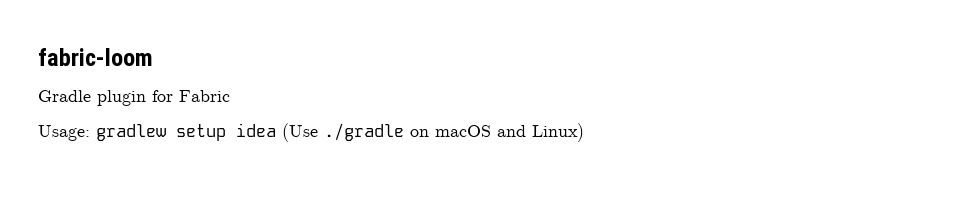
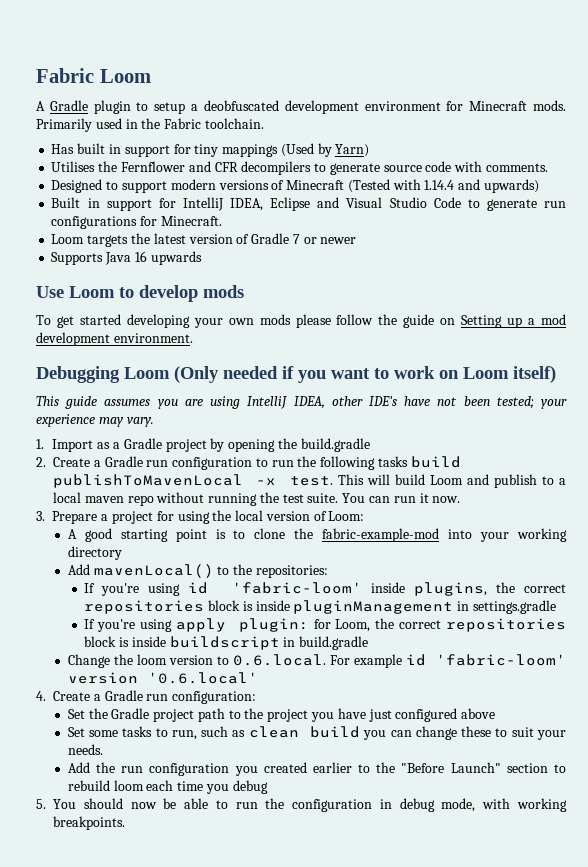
- fabric-loom
- Gradle plugin for Fabric
- Usage: gradlew setup idea (Use ./gradle on macOS and Linux)
+ Fabric Loom
+ A Gradle plugin to setup a deobfuscated development environment for Minecraft mods. Primarily used in the Fabric toolchain.
+ Has built in support for tiny mappings (Used by Yarn)
+ Utilises the Fernflower and CFR decompilers to generate source code with comments.
+ Designed to support modern versions of Minecraft (Tested with 1.14.4 and upwards)
+ Built in support for IntelliJ IDEA, Eclipse and Visual Studio Code to generate run configurations for Minecraft.
+ Loom targets the latest version of Gradle 7 or newer
+ Supports Java 16 upwards
+ Use Loom to develop mods
+ To get started developing your own mods please follow the guide on Setting up a mod development environment.
+ Debugging Loom (Only needed if you want to work on Loom itself)
+ This guide assumes you are using IntelliJ IDEA, other IDE's have not been tested; your experience may vary.
+ 1. Import as a Gradle project by opening the build.gradle
+ 2. Create a Gradle run configuration to run the following tasks build publishToMavenLocal -x test. This will build Loom and publish to a local maven repo without running the test suite. You can run it now.
+ 3. Prepare a project for using the local version of Loom:
+ A good starting point is to clone the fabric-example-mod into your working directory
+ Add mavenLocal() to the repositories:
+ If you're using id 'fabric-loom' inside plugins, the correct repositories block is inside pluginManagement in settings.gradle
+ If you're using apply plugin: for Loom, the correct repositories block is inside buildscript in build.gradle
+ Change the loom version to 0.6.local. For example id 'fabric-loom' version '0.6.local'
+ 4. Create a Gradle run configuration:
+ Set the Gradle project path to the project you have just configured above
+ Set some tasks to run, such as clean build you can change these to suit your needs.
+ Add the run configuration you created earlier to the "Before Launch" section to rebuild loom each time you debug
+ 5. You should now be able to run the configuration in debug mode, with working breakpoints.

